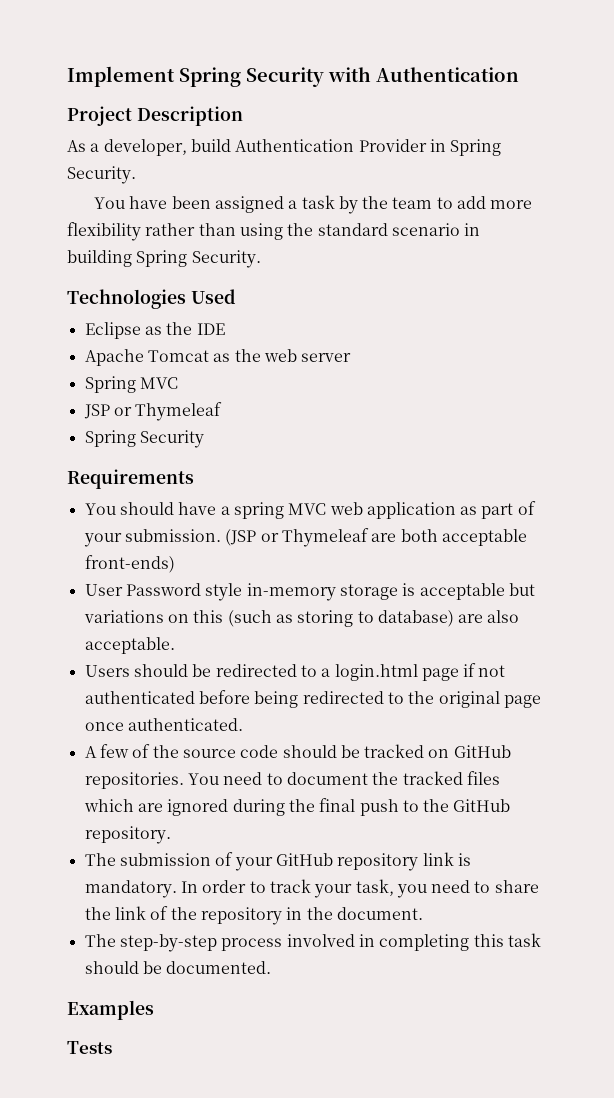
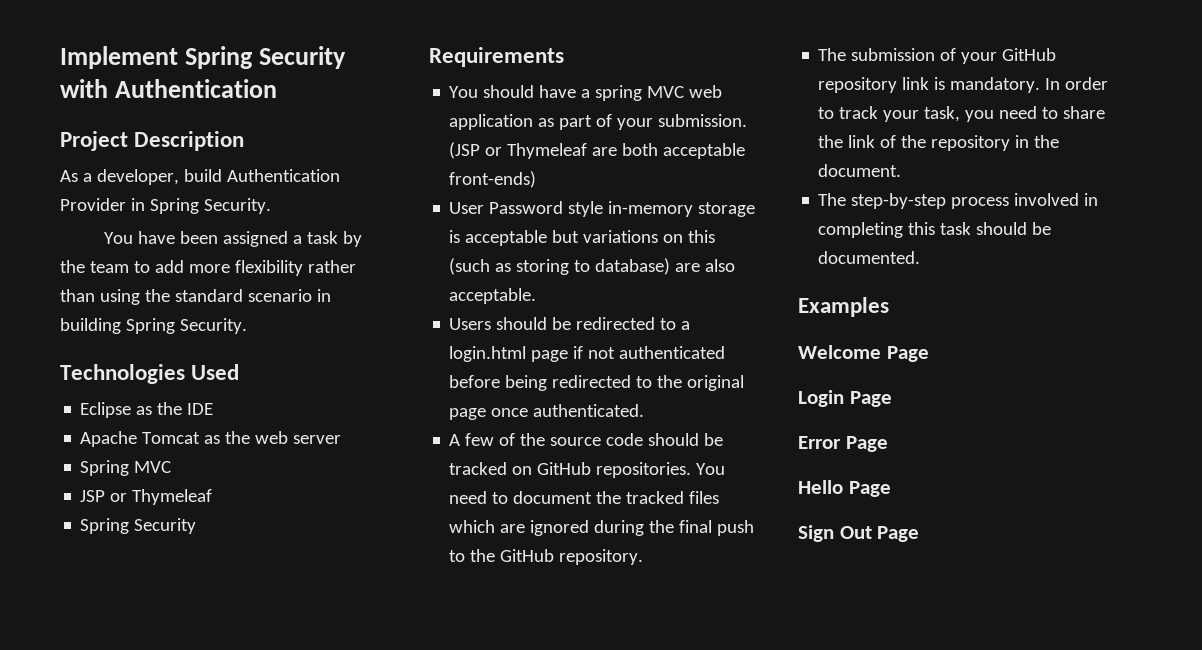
- Tests
+ Welcome Page
+ Login Page
+ Error Page
+ Hello Page
+ Sign Out Page

